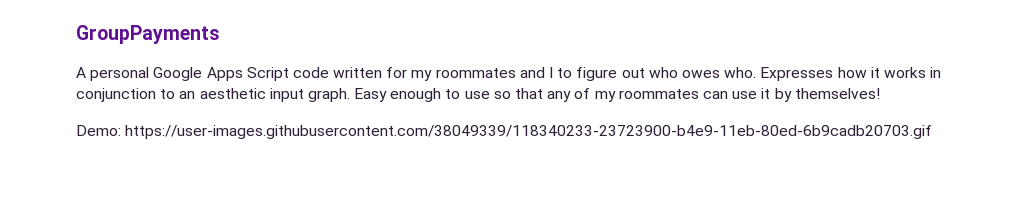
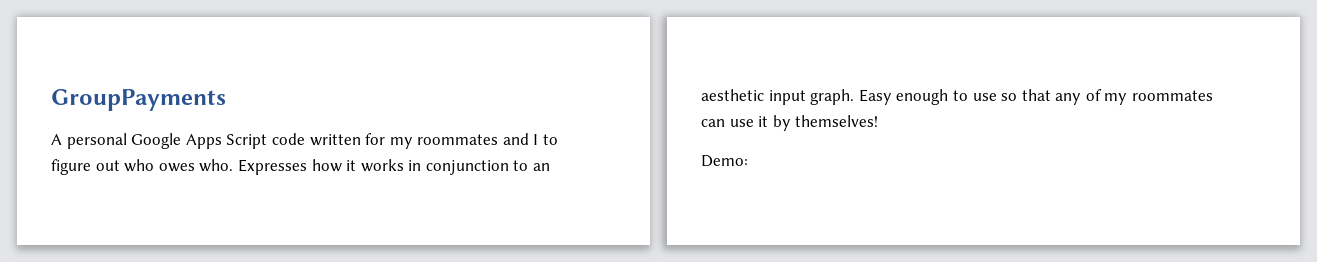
- Demo: https://user-images.githubusercontent.com/38049339/118340233-23723900-b4e9-11eb-80ed-6b9cadb20703.gif
+ Demo:

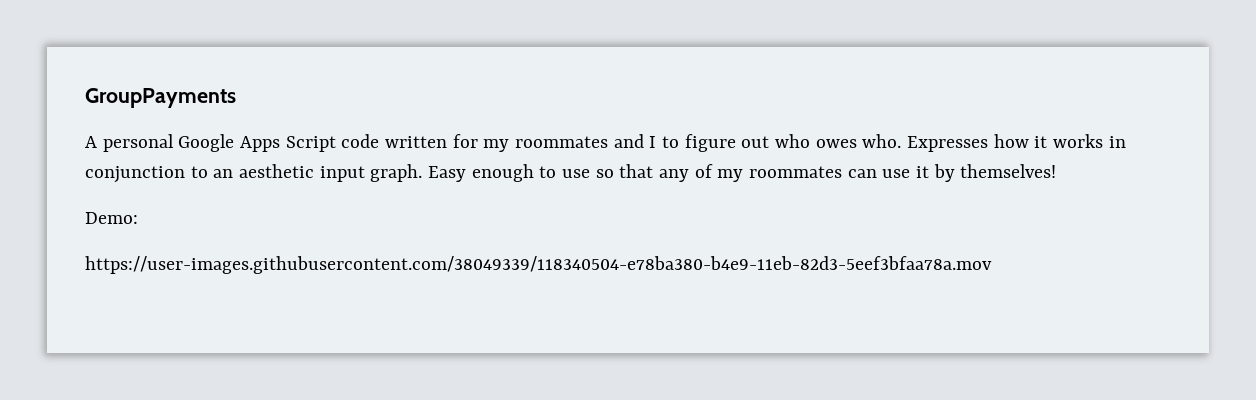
+ https://user-images.githubusercontent.com/38049339/118340504-e78ba380-b4e9-11eb-82d3-5eef3bfaa78a.mov

